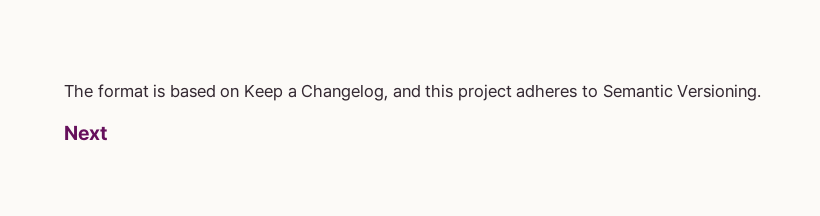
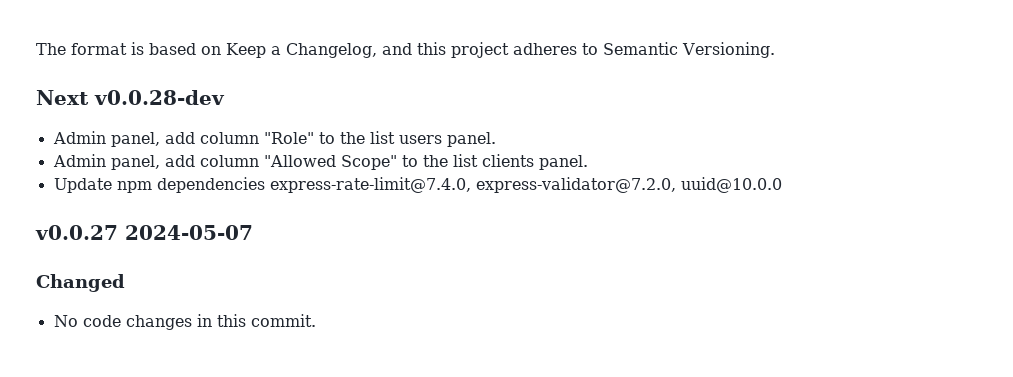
- Next
+ Next v0.0.28-dev
+ Admin panel, add column "Role" to the list users panel.
+ Admin panel, add column "Allowed Scope" to the list clients panel.
+ Update npm dependencies express-rate-limit@7.4.0, express-validator@7.2.0, uuid@10.0.0
+ v0.0.27 2024-05-07
+ Changed
+ No code changes in this commit.

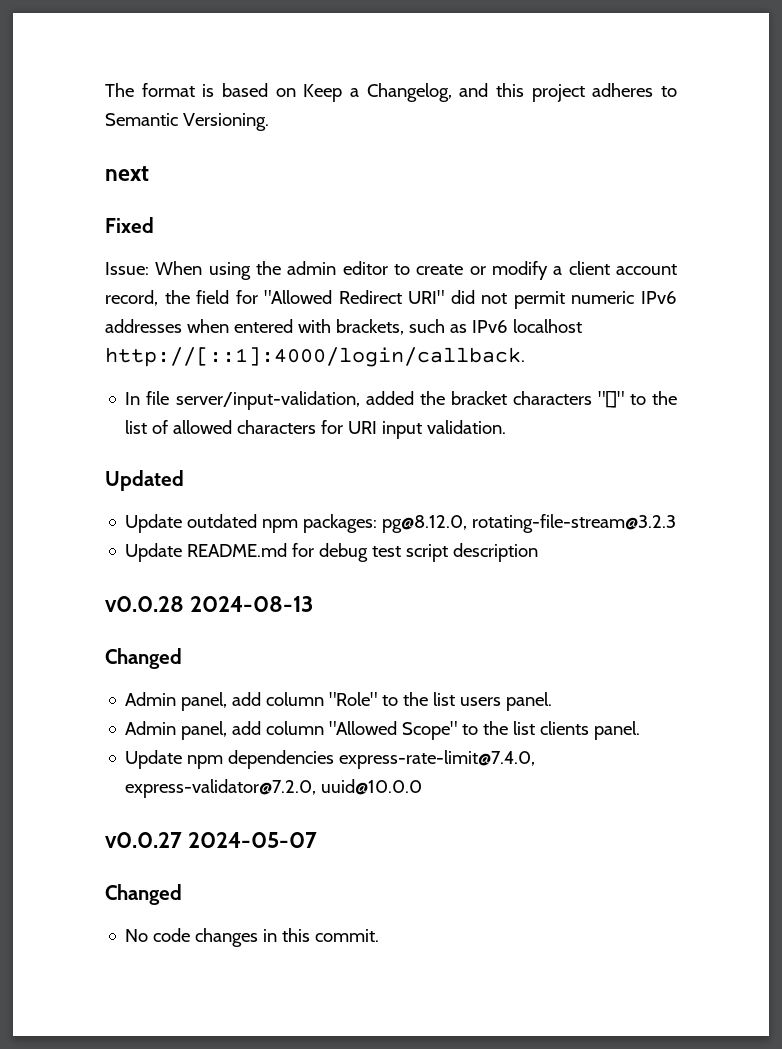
- Next v0.0.28-dev
+ next
+ Fixed
+ Issue: When using the admin editor to create or modify a client account record, the field for "Allowed Redirect URI" did not permit numeric IPv6 addresses when entered with brackets, such as IPv6 localhost http://[::1]:4000/login/callback.
+ In file server/input-validation, added the bracket characters "[]" to the list of allowed characters for URI input validation.
+ Updated
+ Update outdated npm packages: pg@8.12.0, rotating-file-stream@3.2.3
+ Update README.md for debug test script description
+ v0.0.28 2024-08-13
+ Changed

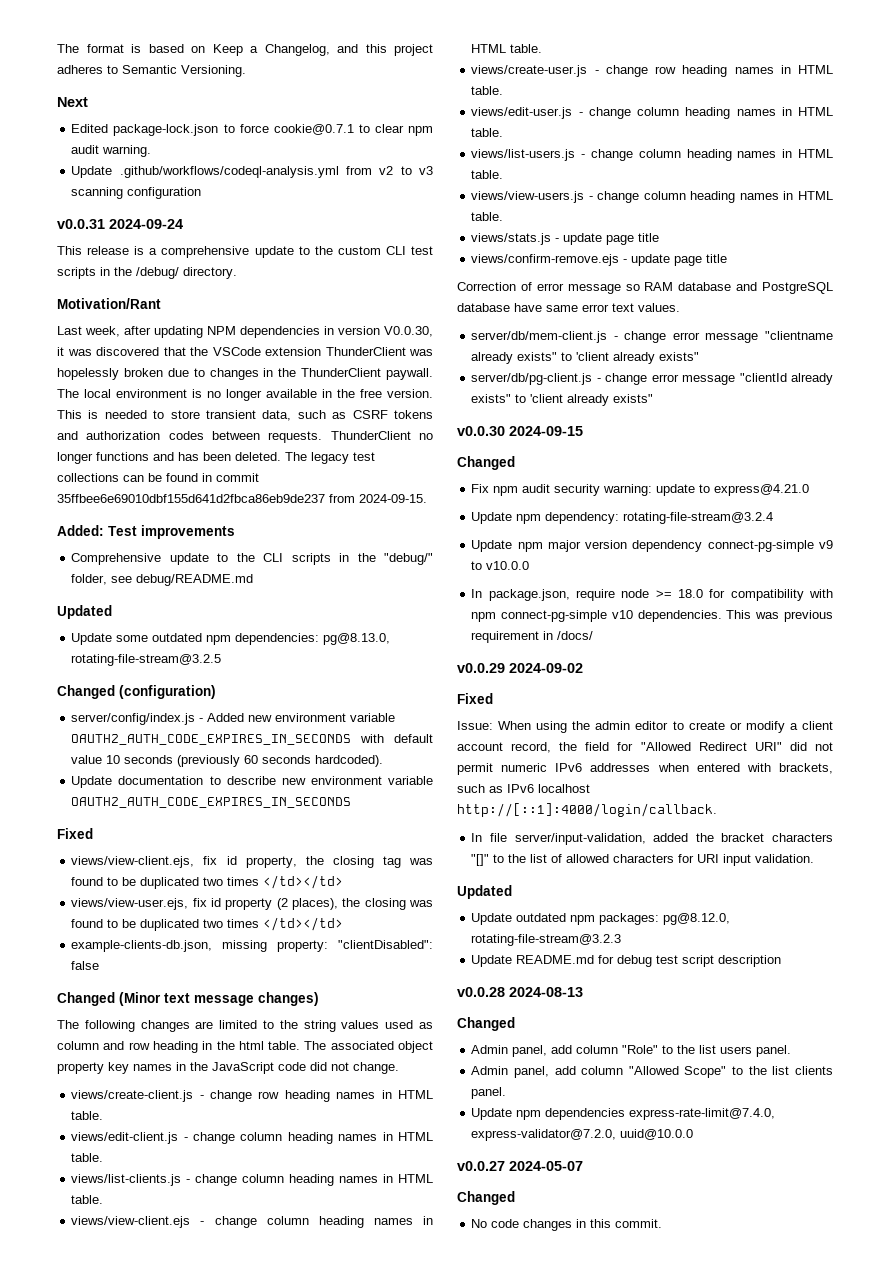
- next
+ Next
+ Edited package-lock.json to force cookie@0.7.1 to clear npm audit warning.
+ Update .github/workflows/codeql-analysis.yml from v2 to v3 scanning configuration
+ v0.0.31 2024-09-24
+ This release is a comprehensive update to the custom CLI test scripts in the /debug/ directory.
+ Motivation/Rant
+ Last week, after updating NPM dependencies in version V0.0.30, it was discovered that the VSCode extension ThunderClient was hopelessly broken due to changes in the ThunderClient paywall. The local environment is no longer available in the free version. This is needed to store transient data, such as CSRF tokens and authorization codes between requests. ThunderClient no longer functions and has been deleted. The legacy test collections can be found in commit 35ffbee6e69010dbf155d641d2fbca86eb9de237 from 2024-09-15.
+ Added: Test improvements
+ Comprehensive update to the CLI scripts in the "debug/" folder, see debug/README.md
+ Updated
+ Update some outdated npm dependencies: pg@8.13.0, rotating-file-stream@3.2.5
+ Changed (configuration)
+ server/config/index.js - Added new environment variable OAUTH2_AUTH_CODE_EXPIRES_IN_SECONDS with default value 10 seconds (previously 60 seconds hardcoded).
+ Update documentation to describe new environment variable OAUTH2_AUTH_CODE_EXPIRES_IN_SECONDS
+ Fixed
+ views/view-client.ejs, fix id property, the closing tag was found to be duplicated two times </td></td>
+ views/view-user.ejs, fix id property (2 places), the closing was found to be duplicated two times </td></td>
+ example-clients-db.json, missing property: "clientDisabled": false
+ Changed (Minor text message changes)
+ The following changes are limited to the string values used as column and row heading in the html table. The associated object property key names in the JavaScript code did not change.
+ views/create-client.js - change row heading names in HTML table.
+ views/edit-client.js - change column heading names in HTML table.
+ views/list-clients.js - change column heading names in HTML table.
+ views/view-client.ejs - change column heading names in HTML table.
+ views/create-user.js - change row heading names in HTML table.
+ views/edit-user.js - change column heading names in HTML table.
+ views/list-users.js - change column heading names in HTML table.
+ views/view-users.js - change column heading names in HTML table.
+ views/stats.js - update page title
+ views/confirm-remove.ejs - update page title
+ Correction of error message so RAM database and PostgreSQL database have same error text values.
+ server/db/mem-client.js - change error message "clientname already exists" to 'client already exists"
+ server/db/pg-client.js - change error message "clientId already exists" to 'client already exists"
+ v0.0.30 2024-09-15
+ Changed
+ Fix npm audit security warning: update to express@4.21.0
+ Update npm dependency: rotating-file-stream@3.2.4
+ Update npm major version dependency connect-pg-simple v9 to v10.0.0
+ In package.json, require node >= 18.0 for compatibility with npm connect-pg-simple v10 dependencies. This was previous requirement in /docs/
+ v0.0.29 2024-09-02

